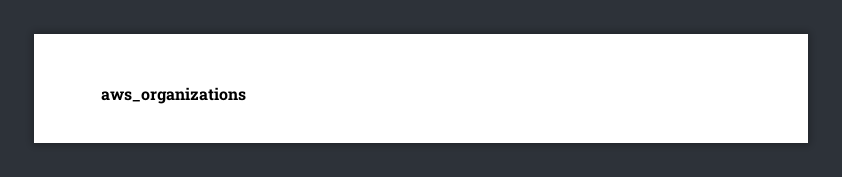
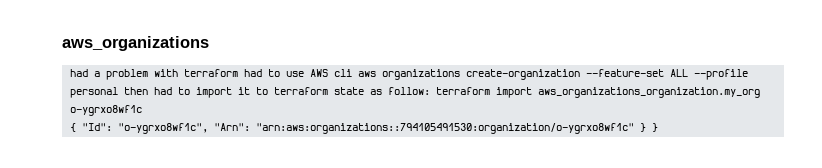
+ had a problem with terraform had to use AWS cli aws organizations create-organization --feature-set ALL --profile personal then had to import it to terraform state as follow: terraform import aws_organizations_organization.my_org o-ygrxo8wf1c
+ { "Id": "o-ygrxo8wf1c", "Arn": "arn:aws:organizations::794105491530:organization/o-ygrxo8wf1c" } }

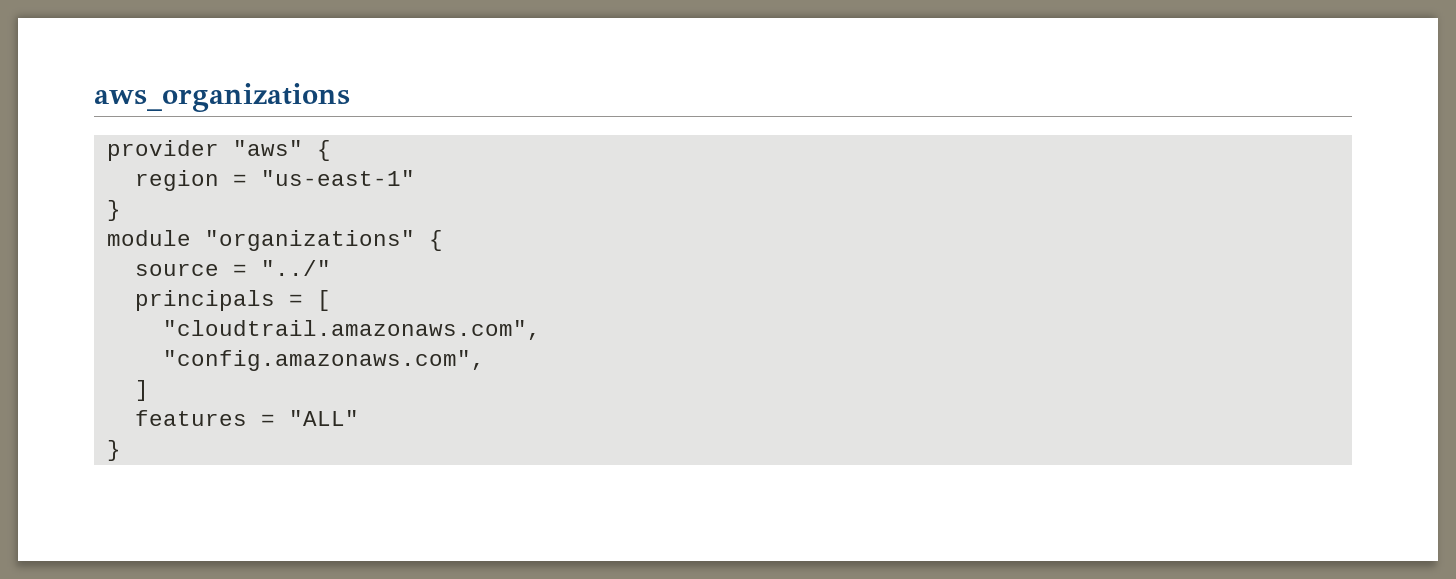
- had a problem with terraform had to use AWS cli aws organizations create-organization --feature-set ALL --profile personal then had to import it to terraform state as follow: terraform import aws_organizations_organization.my_org o-ygrxo8wf1c
- { "Id": "o-ygrxo8wf1c", "Arn": "arn:aws:organizations::794105491530:organization/o-ygrxo8wf1c" } }
+ provider "aws" {
+ region = "us-east-1"
+ }
+ module "organizations" {
+ source = "../"
+ principals = [
+ "cloudtrail.amazonaws.com",
+ "config.amazonaws.com",
+ ]
+ features = "ALL"
+ }

